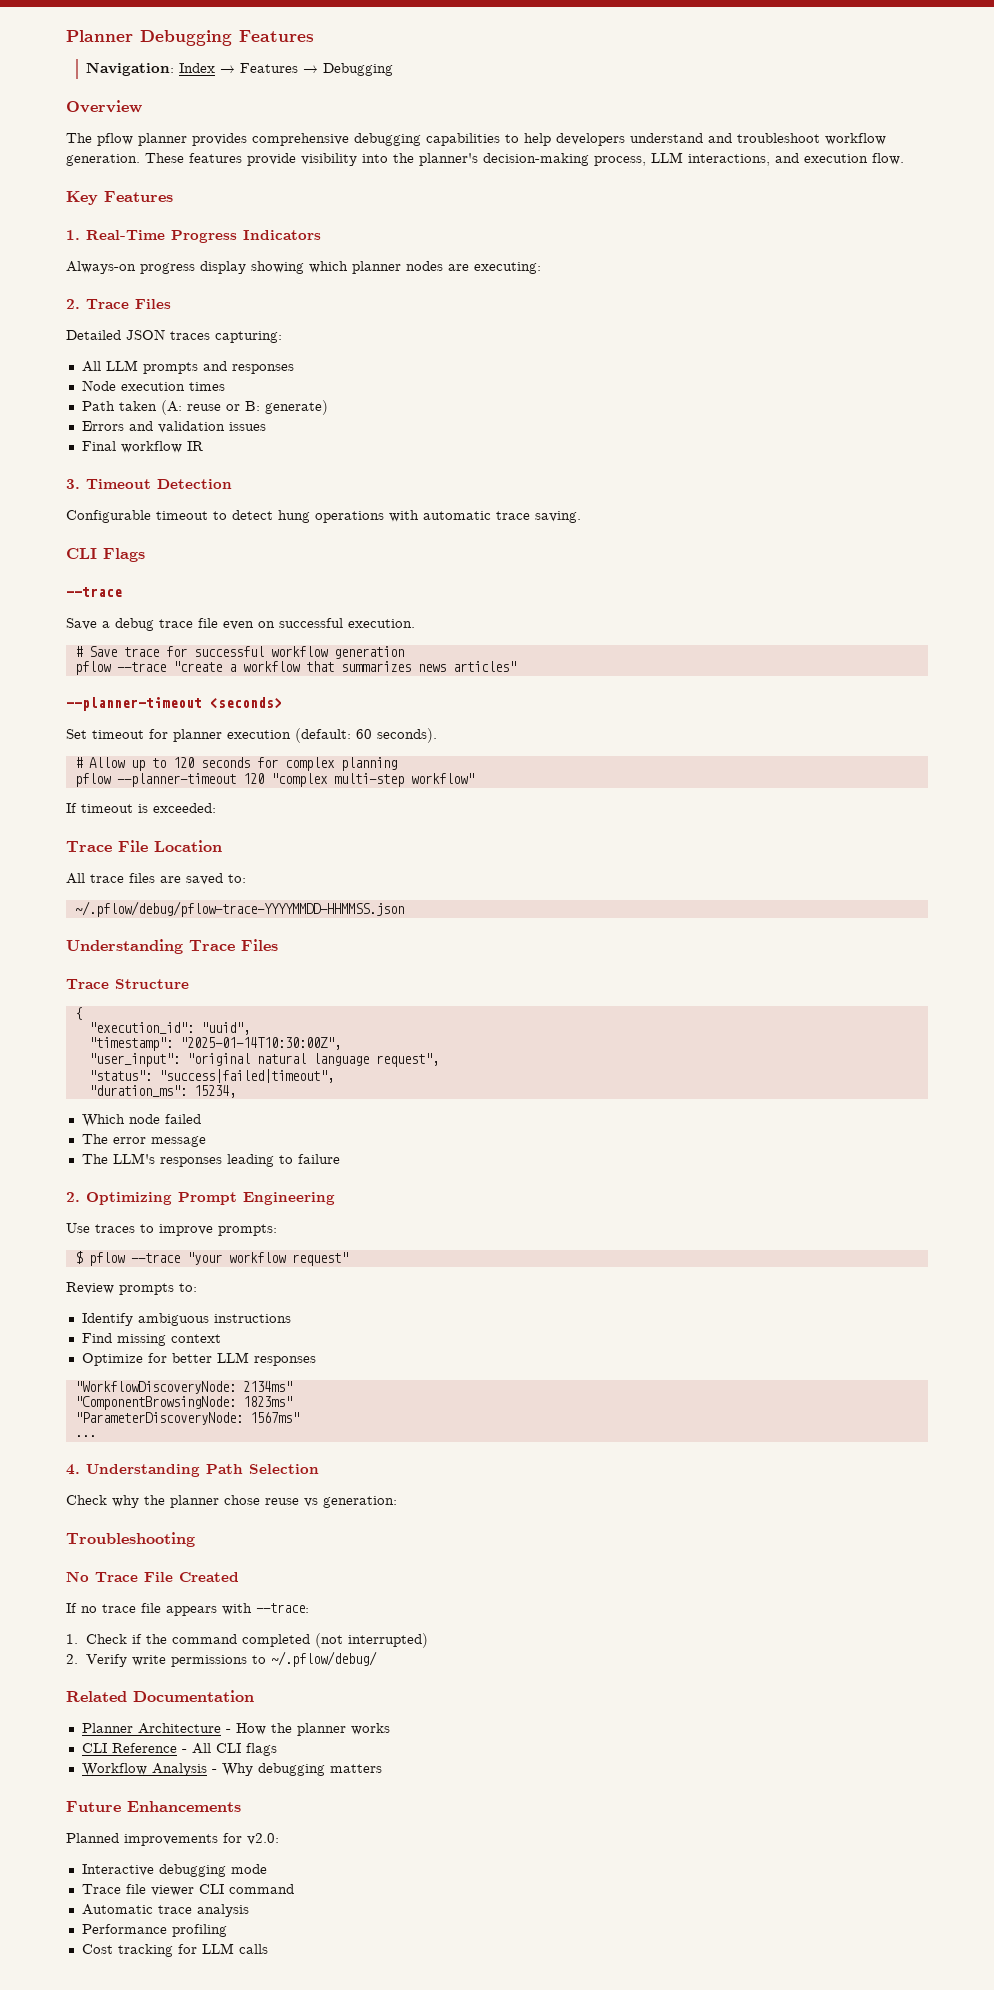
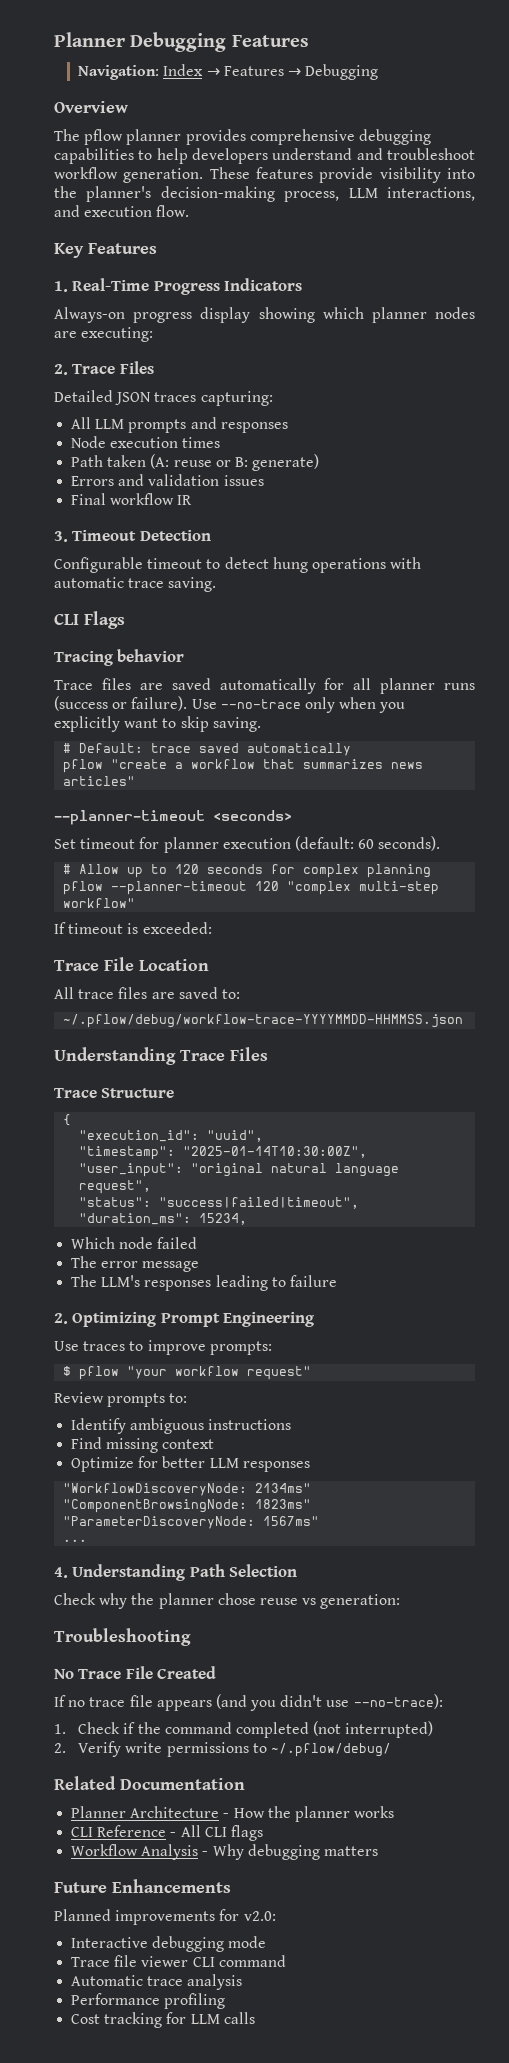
  CLI Flags
- --trace
- Save a debug trace file even on successful execution.
- # Save trace for successful workflow generation
- pflow --trace "create a workflow that summarizes news articles"
+ Tracing behavior
+ Trace files are saved automatically for all planner runs (success or failure). Use --no-trace only when you explicitly want to skip saving.
+ # Default: trace saved automatically
+ pflow "create a workflow that summarizes news articles"
- ~/.pflow/debug/pflow-trace-YYYYMMDD-HHMMSS.json
+ ~/.pflow/debug/workflow-trace-YYYYMMDD-HHMMSS.json
- $ pflow --trace "your workflow request"
+ $ pflow "your workflow request"
- If no trace file appears with --trace:
+ If no trace file appears (and you didn't use --no-trace):

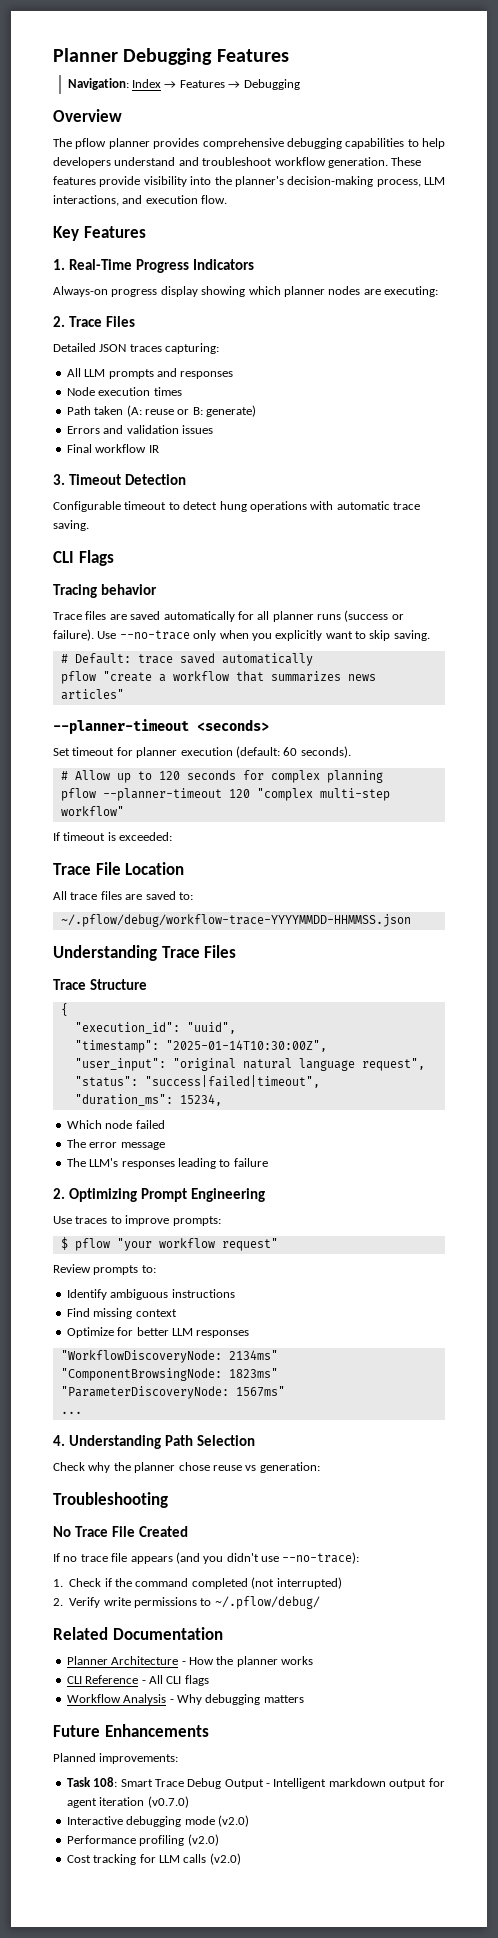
- Planned improvements for v2.0:
- Interactive debugging mode
- Trace file viewer CLI command
- Automatic trace analysis
+ Planned improvements:
+ Task 108: Smart Trace Debug Output - Intelligent markdown output for agent iteration (v0.7.0)
+ Interactive debugging mode (v2.0)
- Performance profiling
+ Performance profiling (v2.0)
- Cost tracking for LLM calls
+ Cost tracking for LLM calls (v2.0)

